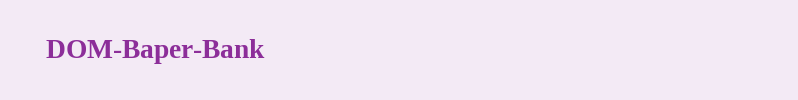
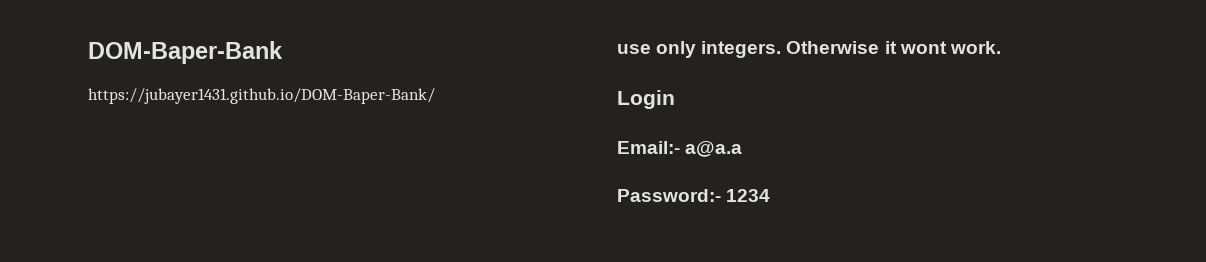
+ https://jubayer1431.github.io/DOM-Baper-Bank/
+ use only integers. Otherwise it wont work.
+ Login
+ Email:- a@a.a
+ Password:- 1234

